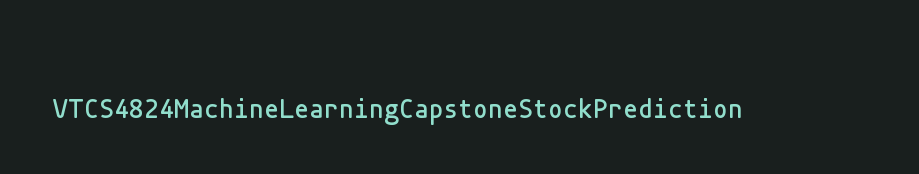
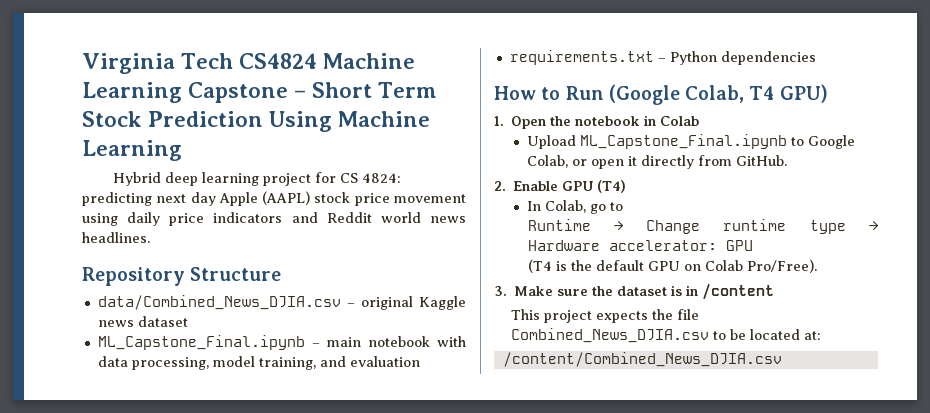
- VTCS4824MachineLearningCapstoneStockPrediction
+ Virginia Tech CS4824 Machine Learning Capstone – Short Term Stock Prediction Using Machine Learning
+ Hybrid deep learning project for CS 4824: predicting next day Apple (AAPL) stock price movement using daily price indicators and Reddit world news headlines.
+ Repository Structure
+ data/Combined_News_DJIA.csv – original Kaggle news dataset
+ ML_Capstone_Final.ipynb – main notebook with data processing, model training, and evaluation
+ requirements.txt – Python dependencies
+ How to Run (Google Colab, T4 GPU)
+ 1. Open the notebook in Colab
+ Upload ML_Capstone_Final.ipynb to Google Colab, or open it directly from GitHub.
+ 2. Enable GPU (T4)
+ In Colab, go to
+ Runtime → Change runtime type → Hardware accelerator: GPU
+ (T4 is the default GPU on Colab Pro/Free).
+ 3. Make sure the dataset is in /content
+ This project expects the file Combined_News_DJIA.csv to be located at:
+ /content/Combined_News_DJIA.csv

